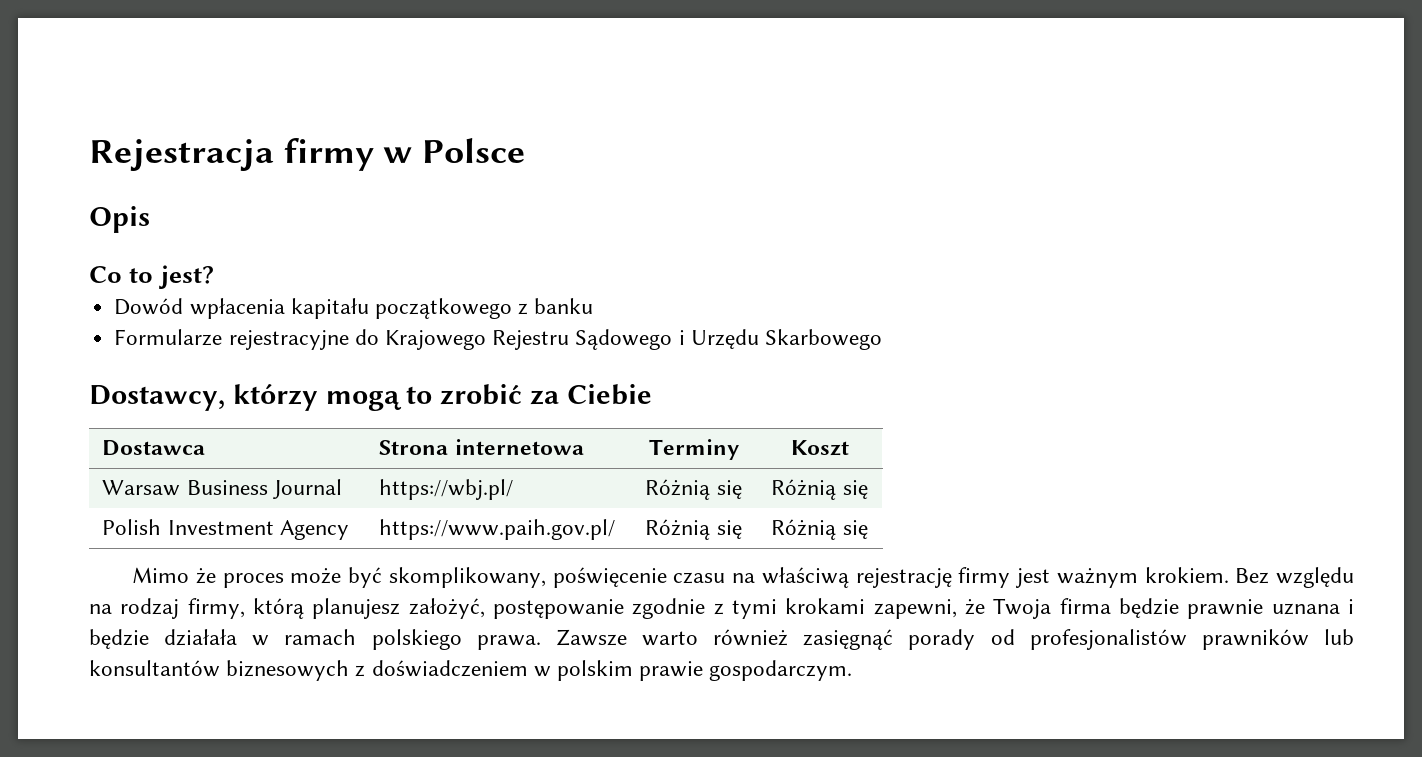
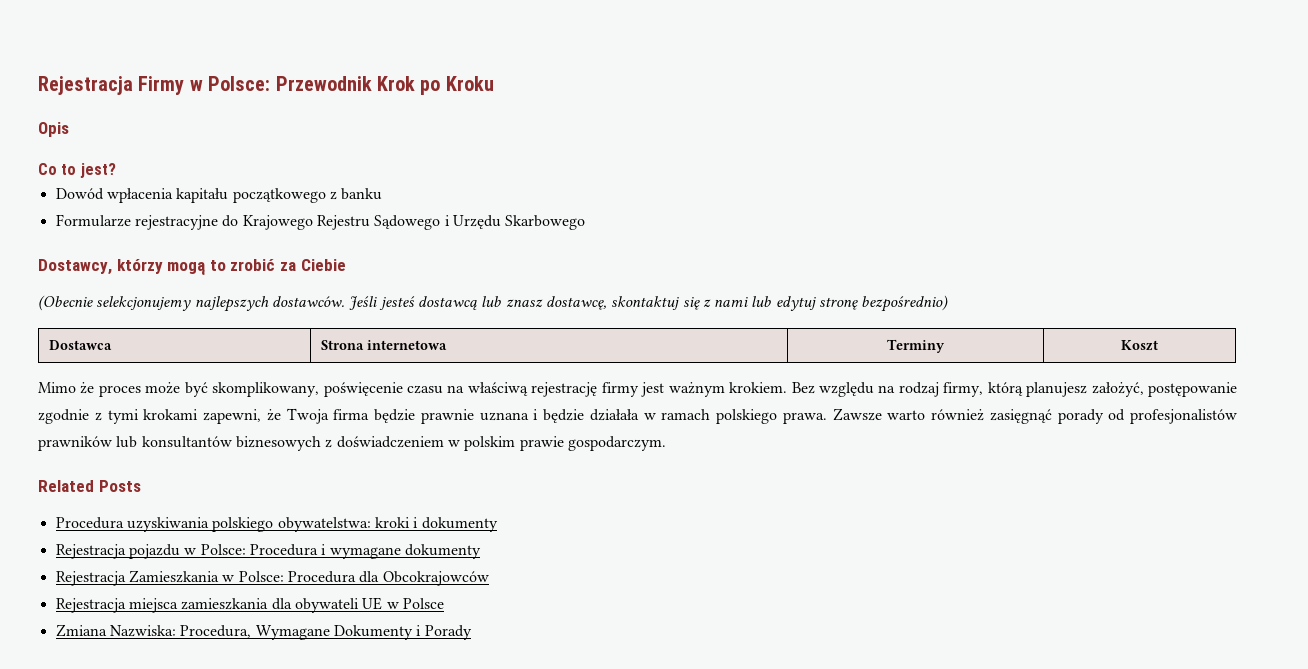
- Rejestracja firmy w Polsce
+ Rejestracja Firmy w Polsce: Przewodnik Krok po Kroku
+ (Obecnie selekcjonujemy najlepszych dostawców. Jeśli jesteś dostawcą lub znasz dostawcę, skontaktuj się z nami lub edytuj stronę bezpośrednio)
- Warsaw Business Journal | https://wbj.pl/ | Różnią się | Różnią się
- Polish Investment Agency | https://www.paih.gov.pl/ | Różnią się | Różnią się
+ Related Posts
+ Procedura uzyskiwania polskiego obywatelstwa: kroki i dokumenty
+ Rejestracja pojazdu w Polsce: Procedura i wymagane dokumenty
+ Rejestracja Zamieszkania w Polsce: Procedura dla Obcokrajowców
+ Rejestracja miejsca zamieszkania dla obywateli UE w Polsce
+ Zmiana Nazwiska: Procedura, Wymagane Dokumenty i Porady

